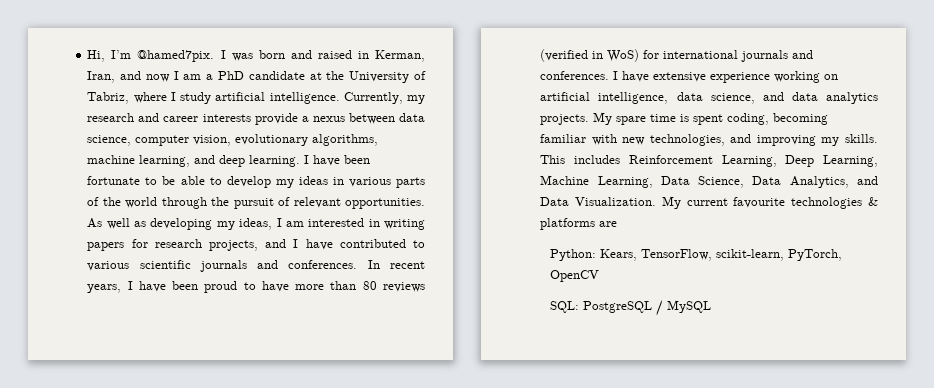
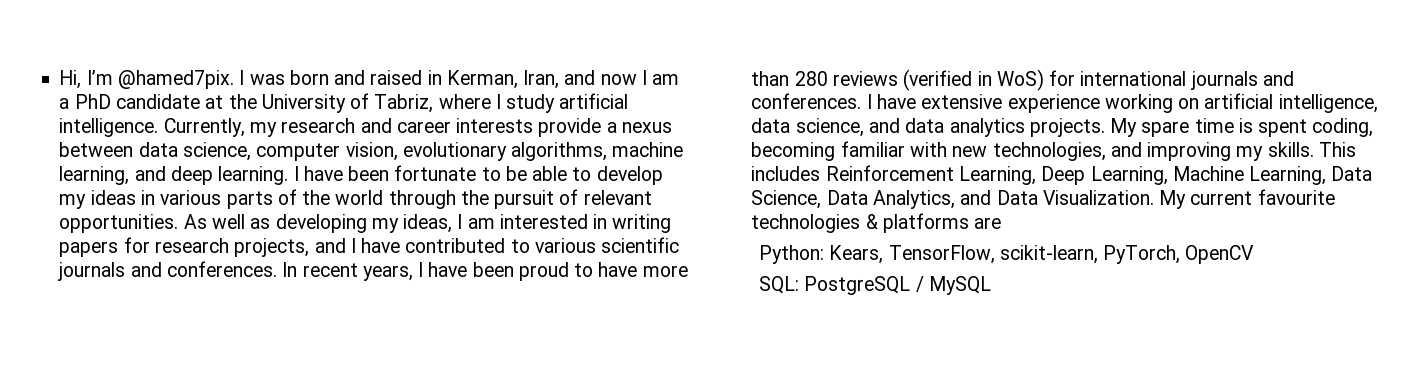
- In recent years, I have been proud to have more than 80 reviews (verified in WoS) for international journals and conferences.
+ In recent years, I have been proud to have more than 280 reviews (verified in WoS) for international journals and conferences.

